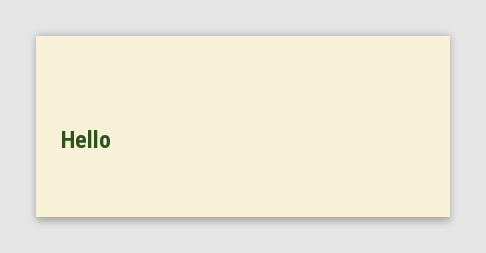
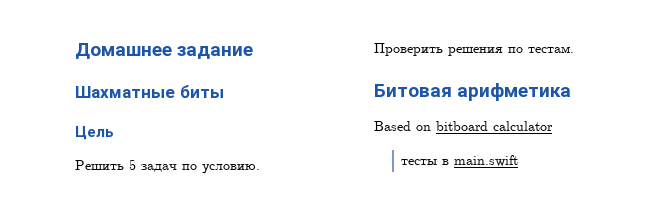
- Hello
+ Домашнее задание
+ Шахматные биты
+ Цель
+ Решить 5 задач по условию.
+ Проверить решения по тестам.
+ Битовая арифметика
+ Based on bitboard calculator
+ тесты в main.swift

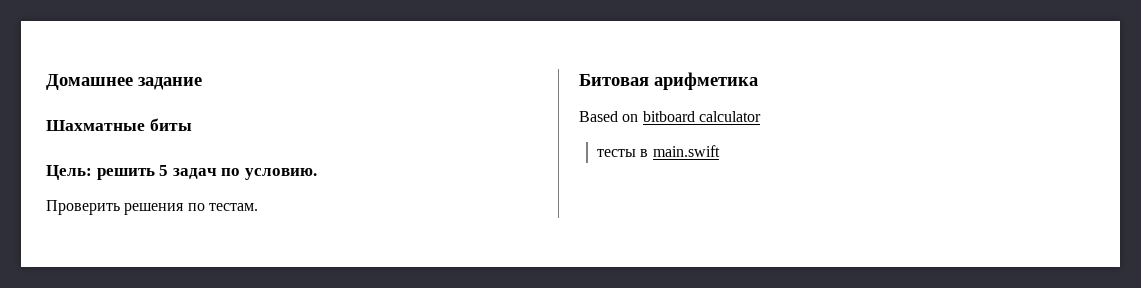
- Цель
- Решить 5 задач по условию.
+ Цель: решить 5 задач по условию.

